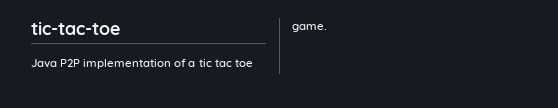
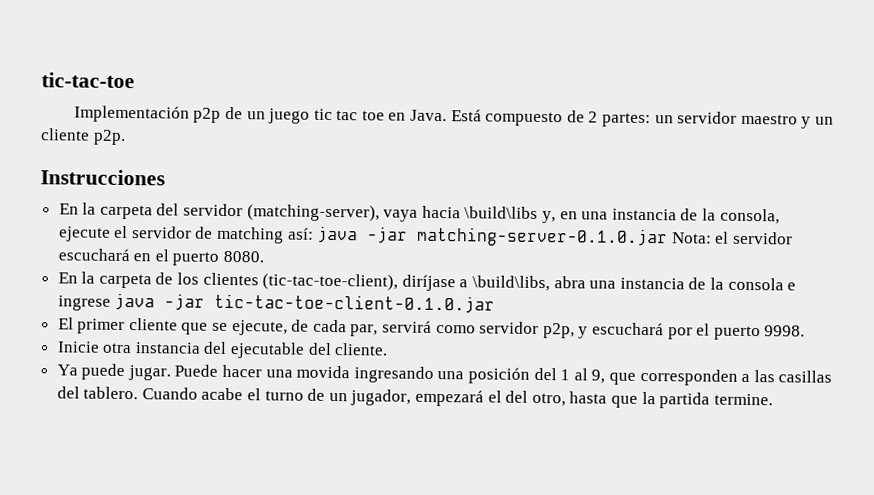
- Java P2P implementation of a tic tac toe game.
+ Implementación p2p de un juego tic tac toe en Java. Está compuesto de 2 partes: un servidor maestro y un cliente p2p.
+ Instrucciones
+ En la carpeta del servidor (matching-server), vaya hacia \build\libs y, en una instancia de la consola, ejecute el servidor de matching así: java -jar matching-server-0.1.0.jar Nota: el servidor escuchará en el puerto 8080.
+ En la carpeta de los clientes (tic-tac-toe-client), diríjase a \build\libs, abra una instancia de la consola e ingrese java -jar tic-tac-toe-client-0.1.0.jar
+ El primer cliente que se ejecute, de cada par, servirá como servidor p2p, y escuchará por el puerto 9998.
+ Inicie otra instancia del ejecutable del cliente.
+ Ya puede jugar. Puede hacer una movida ingresando una posición del 1 al 9, que corresponden a las casillas del tablero. Cuando acabe el turno de un jugador, empezará el del otro, hasta que la partida termine.

